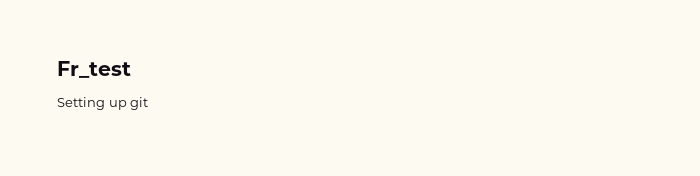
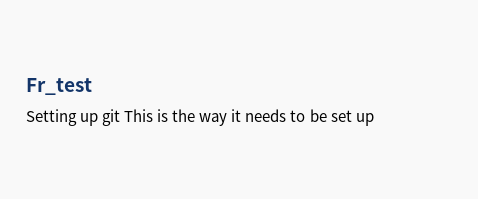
- Setting up git
+ Setting up git This is the way it needs to be set up

